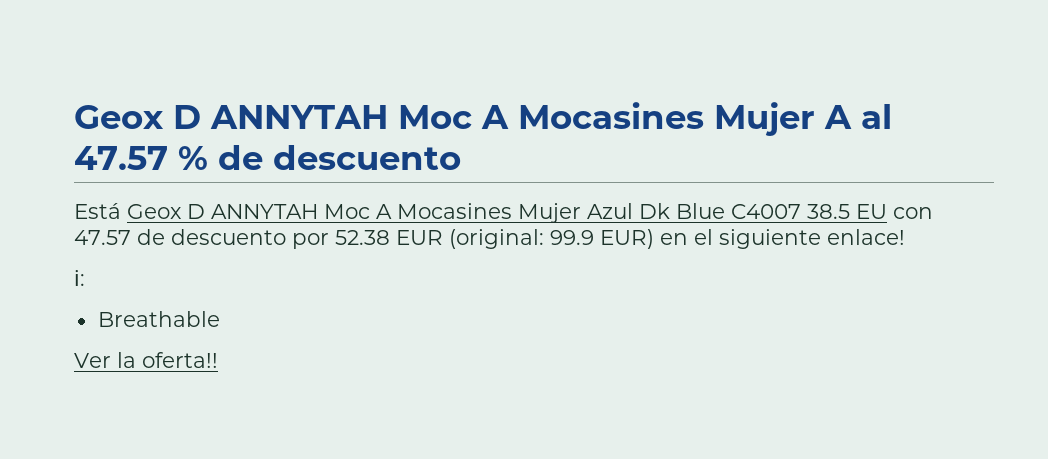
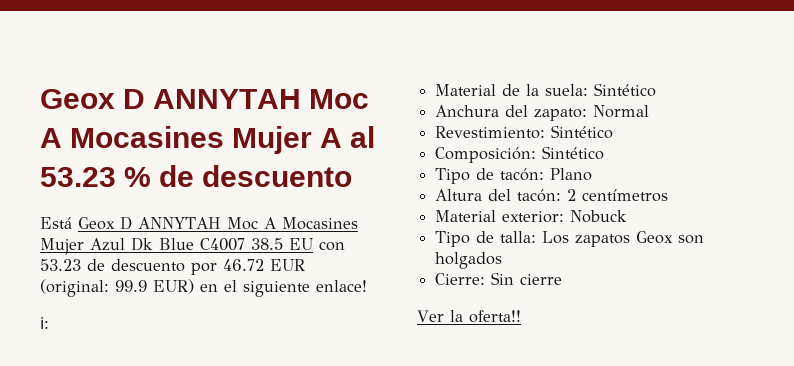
- Geox D ANNYTAH Moc A Mocasines Mujer A al 47.57 % de descuento
+ Geox D ANNYTAH Moc A Mocasines Mujer A al 53.23 % de descuento
- Está Geox D ANNYTAH Moc A Mocasines Mujer Azul Dk Blue C4007 38.5 EU con 47.57 de descuento por 52.38 EUR (original: 99.9 EUR) en el siguiente enlace!
+ Está Geox D ANNYTAH Moc A Mocasines Mujer Azul Dk Blue C4007 38.5 EU con 53.23 de descuento por 46.72 EUR (original: 99.9 EUR) en el siguiente enlace!
- Breathable
+ Material de la suela: Sintético
+ Anchura del zapato: Normal
+ Revestimiento: Sintético
+ Composición: Sintético
+ Tipo de tacón: Plano
+ Altura del tacón: 2 centímetros
+ Material exterior: Nobuck
+ Tipo de talla: Los zapatos Geox son holgados
+ Cierre: Sin cierre

